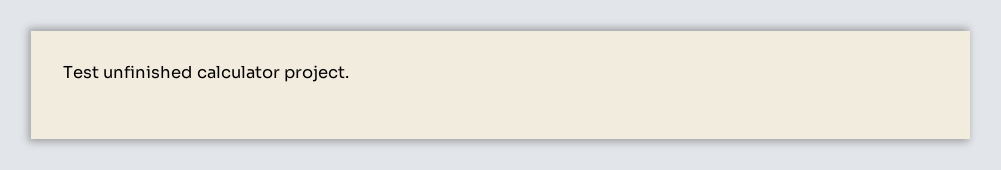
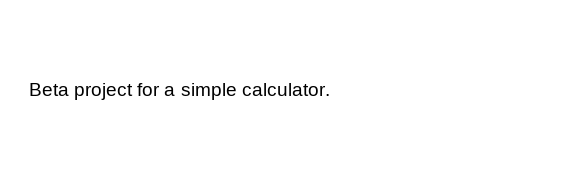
- Test unfinished calculator project.
+ Beta project for a simple calculator.

